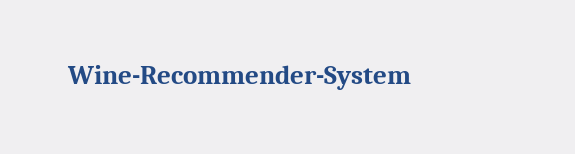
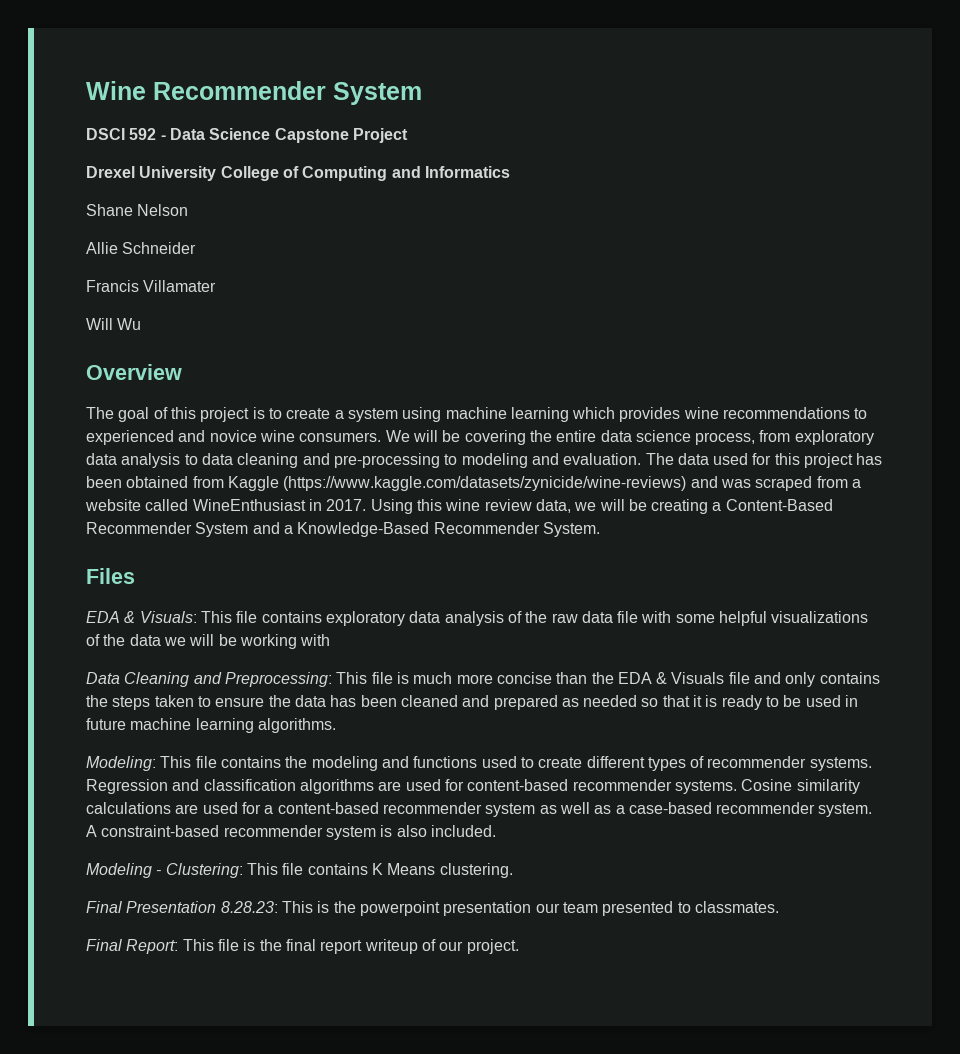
- Wine-Recommender-System
+ Wine Recommender System
+ DSCI 592 - Data Science Capstone Project
+ Drexel University College of Computing and Informatics
+ Shane Nelson
+ Allie Schneider
+ Francis Villamater
+ Will Wu
+ Overview
+ The goal of this project is to create a system using machine learning which provides wine recommendations to experienced and novice wine consumers. We will be covering the entire data science process, from exploratory data analysis to data cleaning and pre-processing to modeling and evaluation. The data used for this project has been obtained from Kaggle (https://www.kaggle.com/datasets/zynicide/wine-reviews) and was scraped from a website called WineEnthusiast in 2017. Using this wine review data, we will be creating a Content-Based Recommender System and a Knowledge-Based Recommender System.
+ Files
+ EDA & Visuals: This file contains exploratory data analysis of the raw data file with some helpful visualizations of the data we will be working with
+ Data Cleaning and Preprocessing: This file is much more concise than the EDA & Visuals file and only contains the steps taken to ensure the data has been cleaned and prepared as needed so that it is ready to be used in future machine learning algorithms.
+ Modeling: This file contains the modeling and functions used to create different types of recommender systems. Regression and classification algorithms are used for content-based recommender systems. Cosine similarity calculations are used for a content-based recommender system as well as a case-based recommender system. A constraint-based recommender system is also included.
+ Modeling - Clustering: This file contains K Means clustering.
+ Final Presentation 8.28.23: This is the powerpoint presentation our team presented to classmates.
+ Final Report: This file is the final report writeup of our project.

